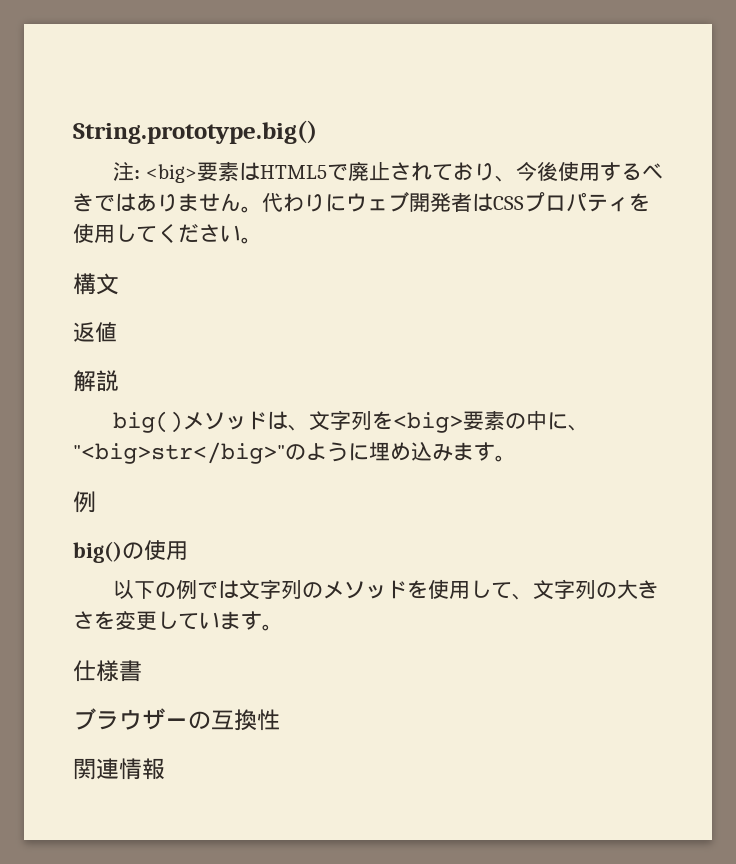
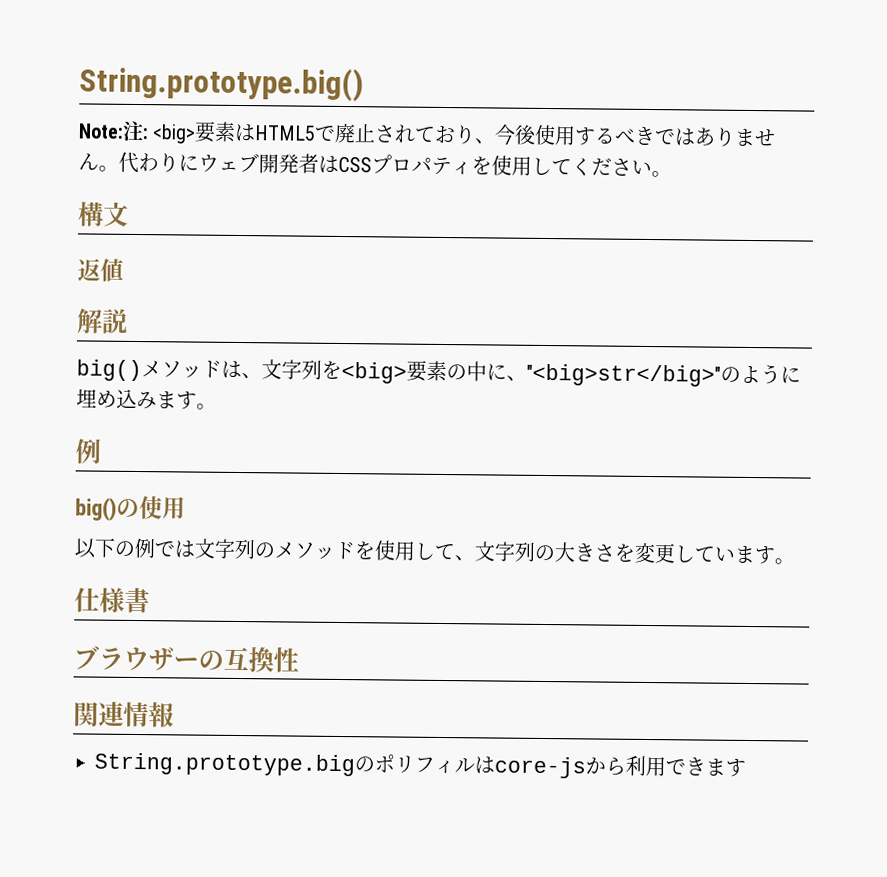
- 注: <big>要素はHTML5で廃止されており、今後使用するべきではありません。
+ Note:注: <big>要素はHTML5で廃止されており、今後使用するべきではありません。
+ String.prototype.bigのポリフィルはcore-jsから利用できます

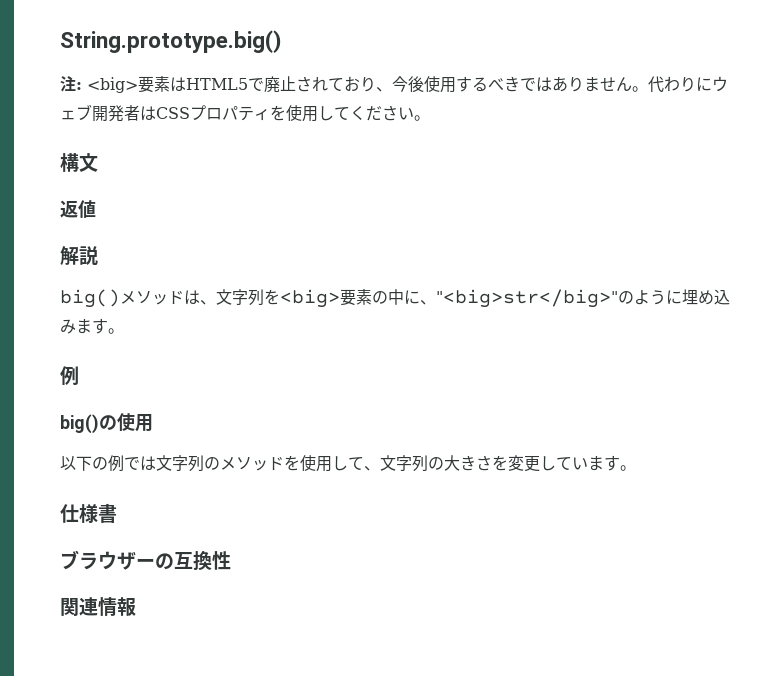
- Note:注: <big>要素はHTML5で廃止されており、今後使用するべきではありません。
+ 注: <big>要素はHTML5で廃止されており、今後使用するべきではありません。
- String.prototype.bigのポリフィルはcore-jsから利用できます

